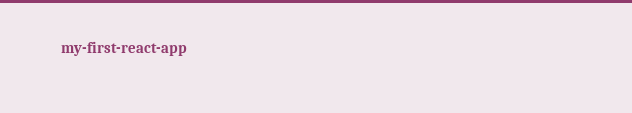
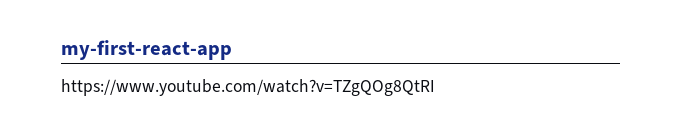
+ https://www.youtube.com/watch?v=TZgQOg8QtRI

